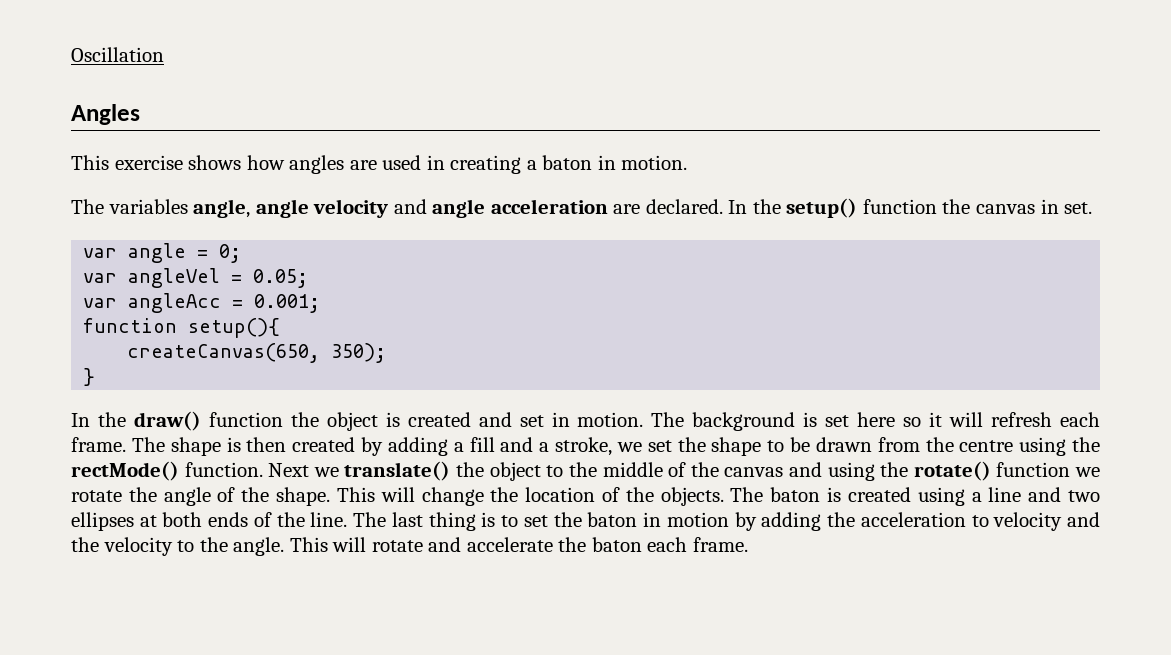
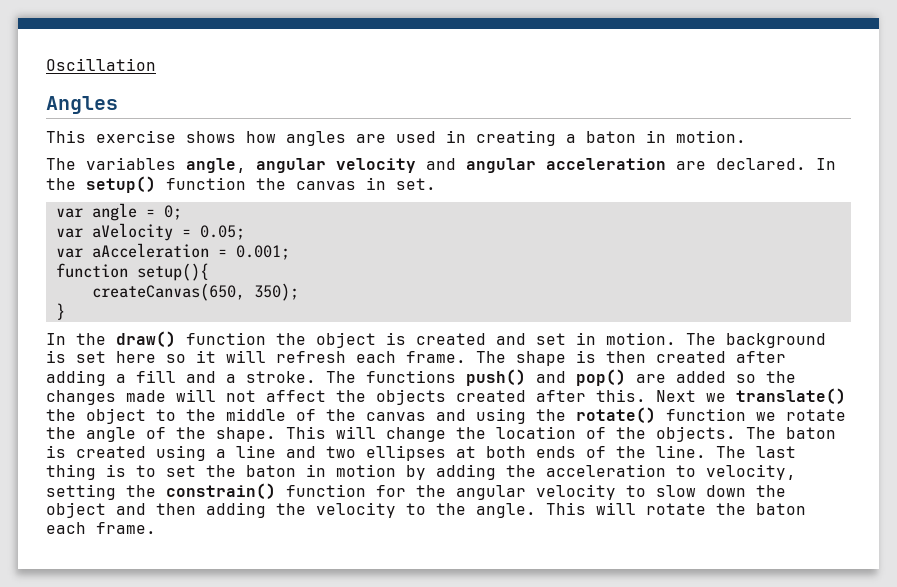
- The variables angle, angle velocity and angle acceleration are declared.
+ The variables angle, angular velocity and angular acceleration are declared.
- var angleVel = 0.05;
+ var aVelocity = 0.05;
- var angleAcc = 0.001;
+ var aAcceleration = 0.001;
- The shape is then created by adding a fill and a stroke, we set the shape to be drawn from the centre using the rectMode() function.
+ The shape is then created after adding a fill and a stroke. The functions push() and pop() are added so the changes made will not affect the objects created after this.
- The last thing is to set the baton in motion by adding the acceleration to velocity and the velocity to the angle.
+ The last thing is to set the baton in motion by adding the acceleration to velocity, setting the constrain() function for the angular velocity to slow down the object and then adding the velocity to the angle.
- This will rotate and accelerate the baton each frame.
+ This will rotate the baton each frame.

